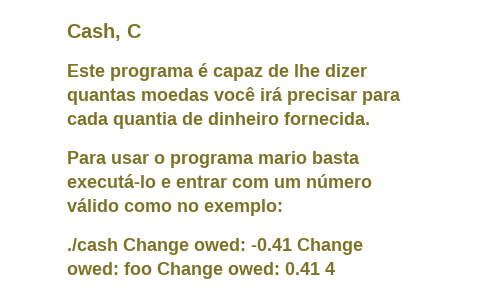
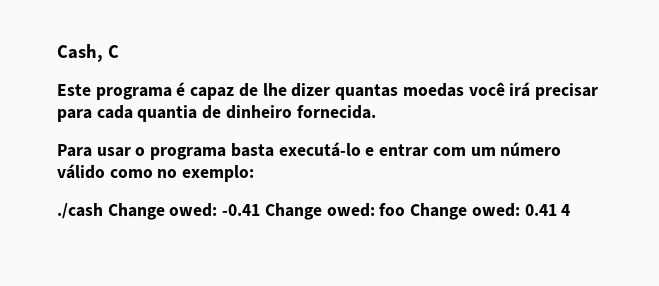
- Para usar o programa mario basta executá-lo e entrar com um número válido como no exemplo:
+ Para usar o programa basta executá-lo e entrar com um número válido como no exemplo:

